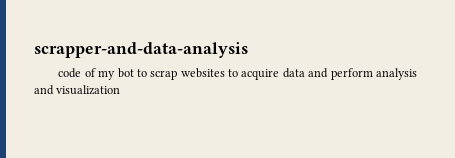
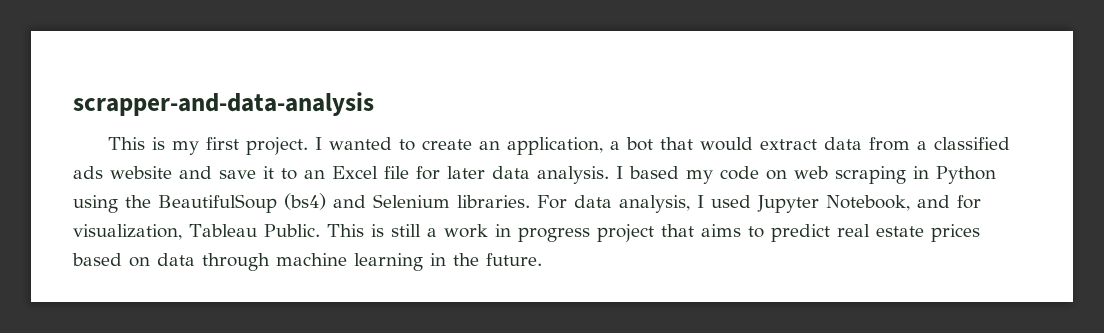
- code of my bot to scrap websites to acquire data and perform analysis and visualization
+ This is my first project. I wanted to create an application, a bot that would extract data from a classified ads website and save it to an Excel file for later data analysis. I based my code on web scraping in Python using the BeautifulSoup (bs4) and Selenium libraries. For data analysis, I used Jupyter Notebook, and for visualization, Tableau Public. This is still a work in progress project that aims to predict real estate prices based on data through machine learning in the future.

